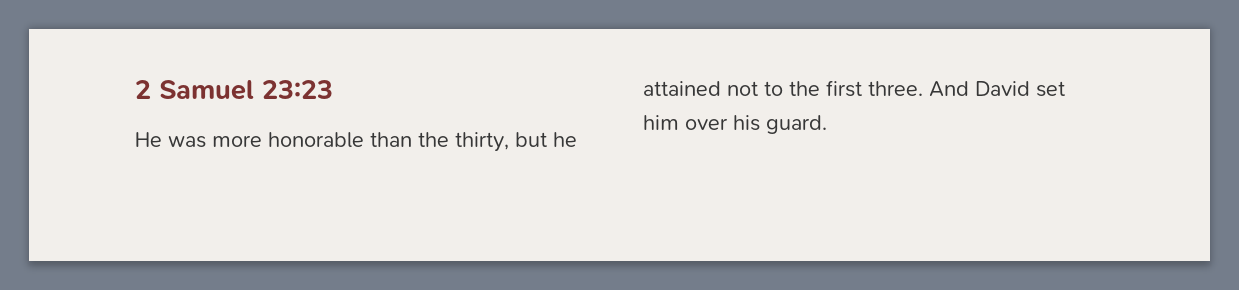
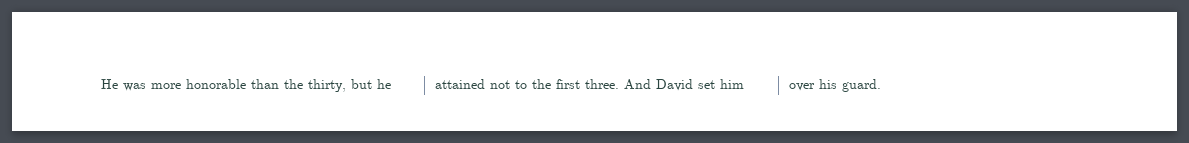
- 2 Samuel 23:23

